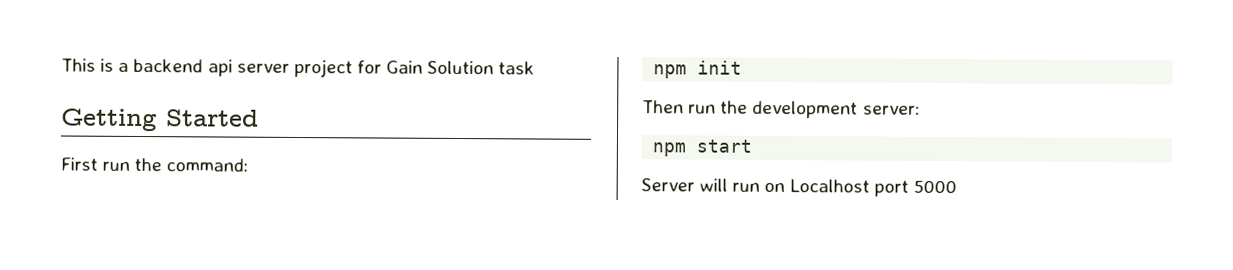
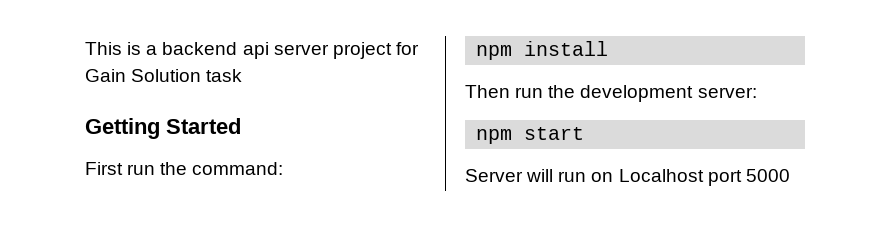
- npm init
+ npm install

